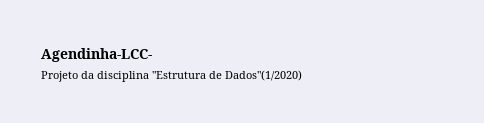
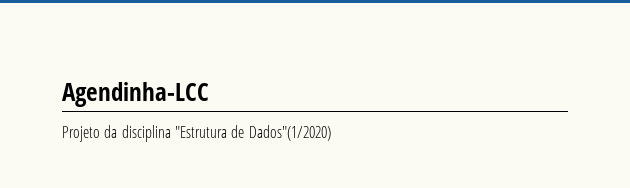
- Agendinha-LCC-
+ Agendinha-LCC

